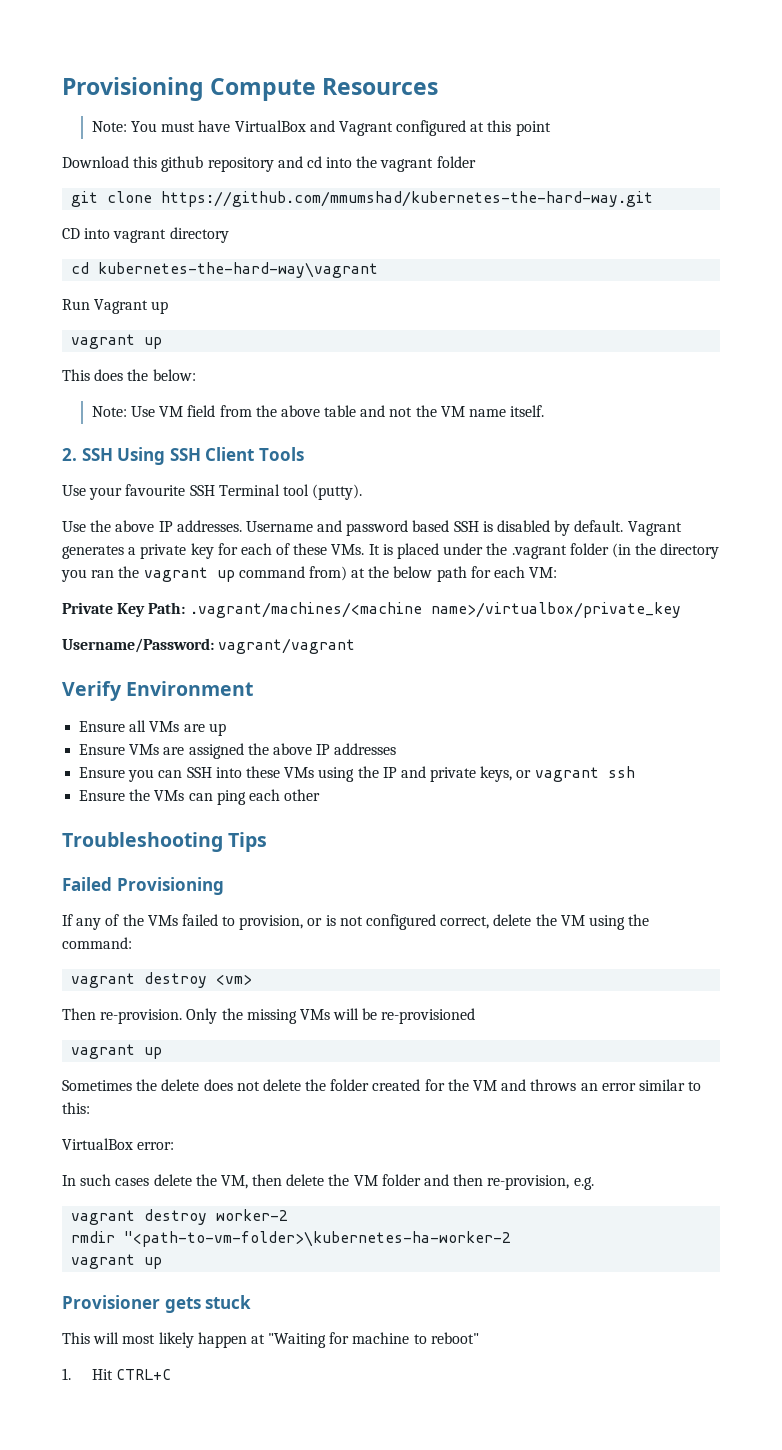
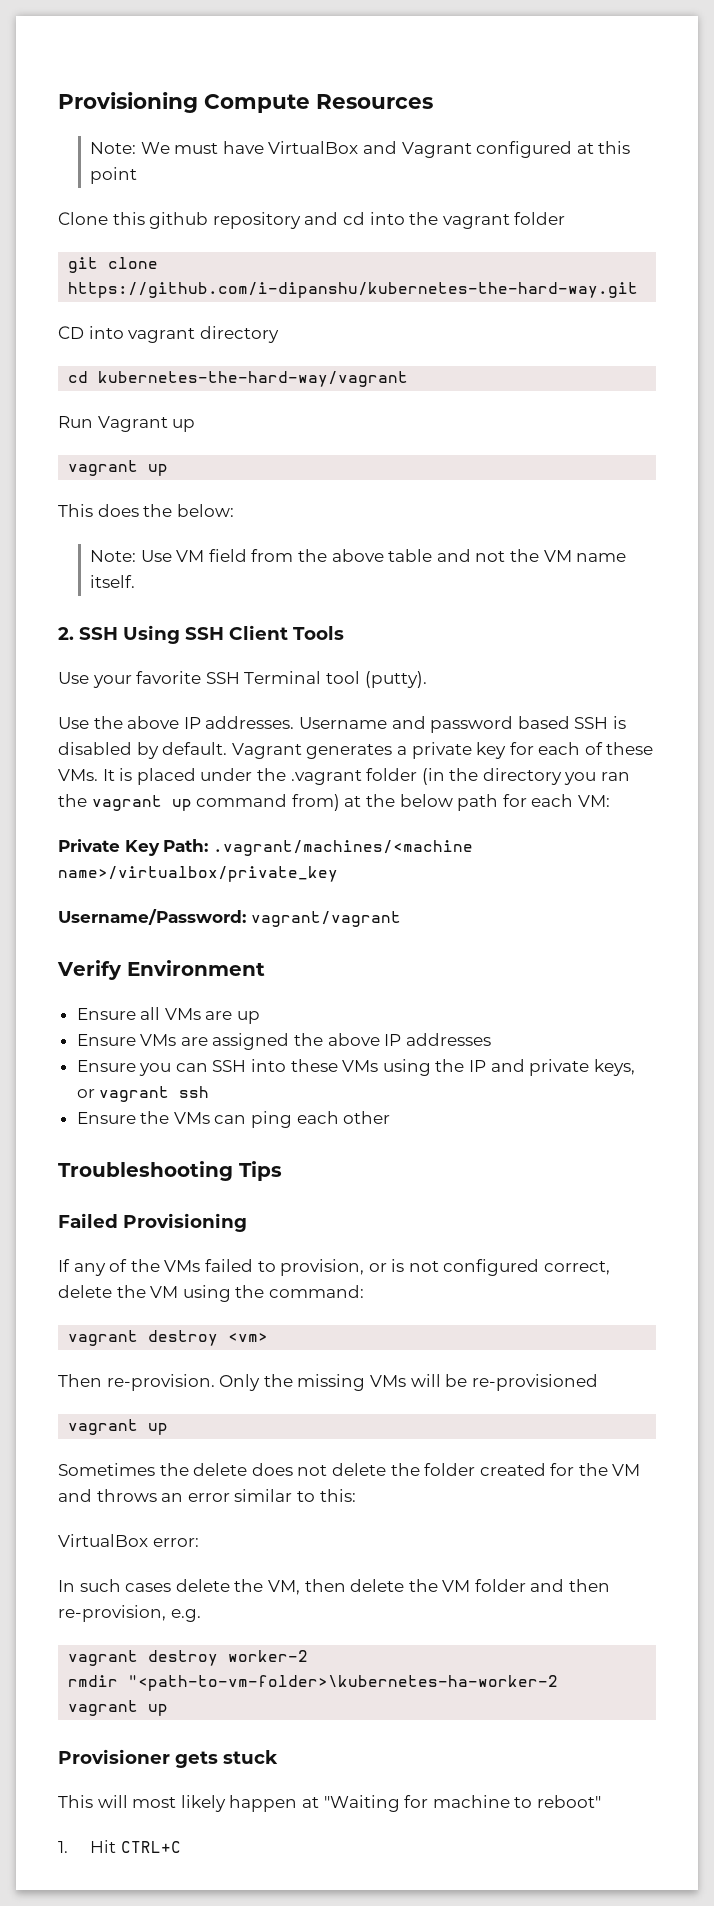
- Note: You must have VirtualBox and Vagrant configured at this point
+ Note: We must have VirtualBox and Vagrant configured at this point
- Download this github repository and cd into the vagrant folder
+ Clone this github repository and cd into the vagrant folder
- git clone https://github.com/mmumshad/kubernetes-the-hard-way.git
+ git clone https://github.com/i-dipanshu/kubernetes-the-hard-way.git
- cd kubernetes-the-hard-way\vagrant
+ cd kubernetes-the-hard-way/vagrant
- Use your favourite SSH Terminal tool (putty).
+ Use your favorite SSH Terminal tool (putty).

